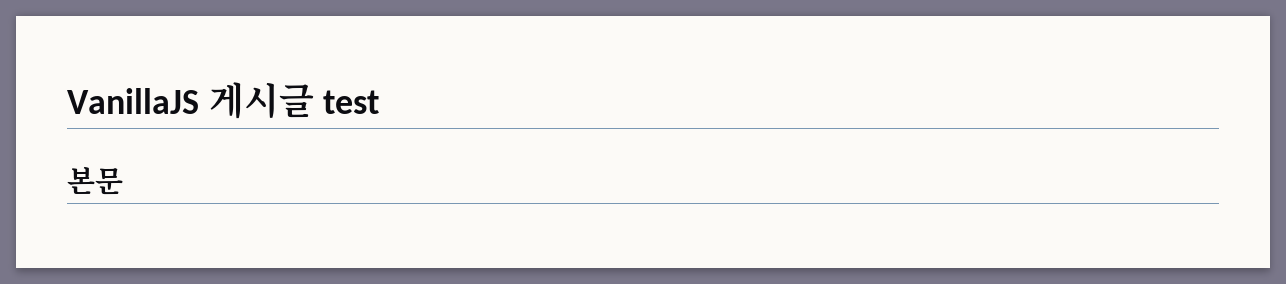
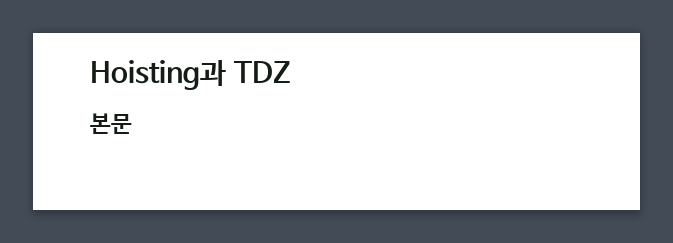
- VanillaJS 게시글 test
+ Hoisting과 TDZ

